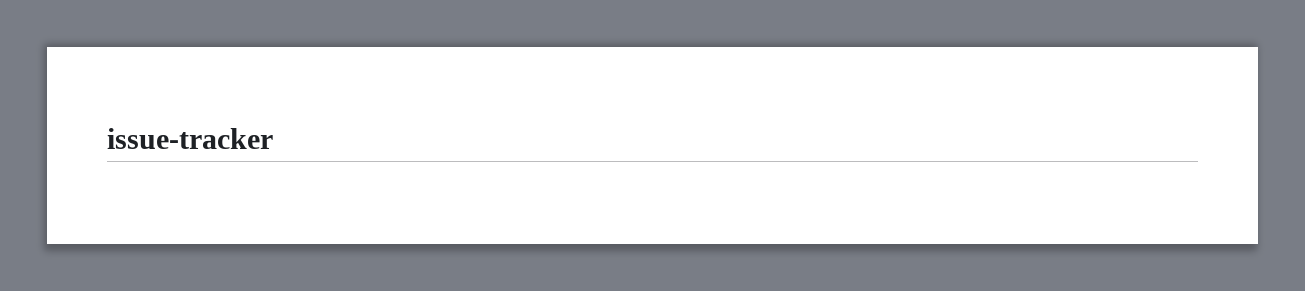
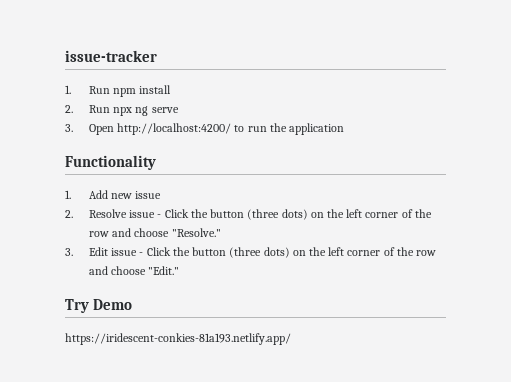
+ 1. Run npm install
+ 2. Run npx ng serve
+ 3. Open http://localhost:4200/ to run the application
+ Functionality
+ 1. Add new issue
+ 2. Resolve issue - Click the button (three dots) on the left corner of the row and choose "Resolve."
+ 3. Edit issue - Click the button (three dots) on the left corner of the row and choose "Edit."
+ Try Demo
+ https://iridescent-conkies-81a193.netlify.app/

